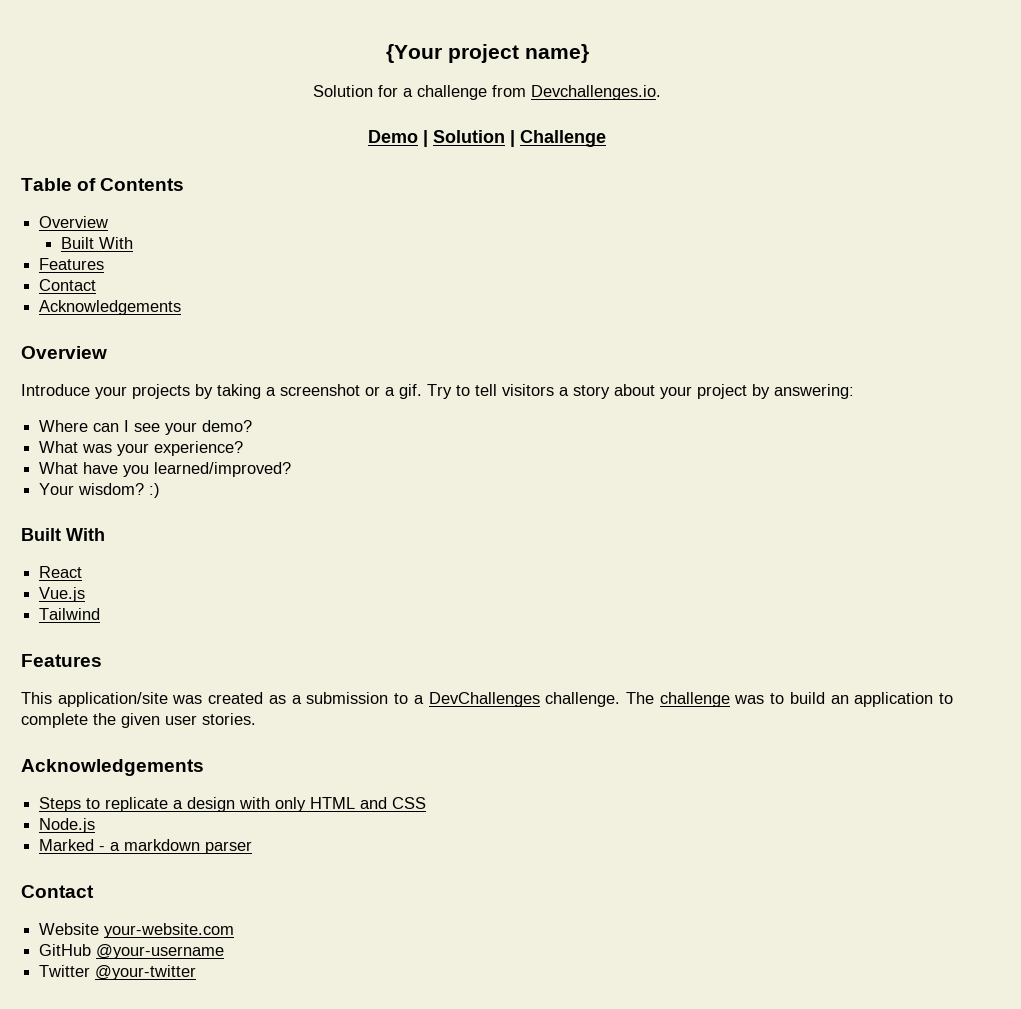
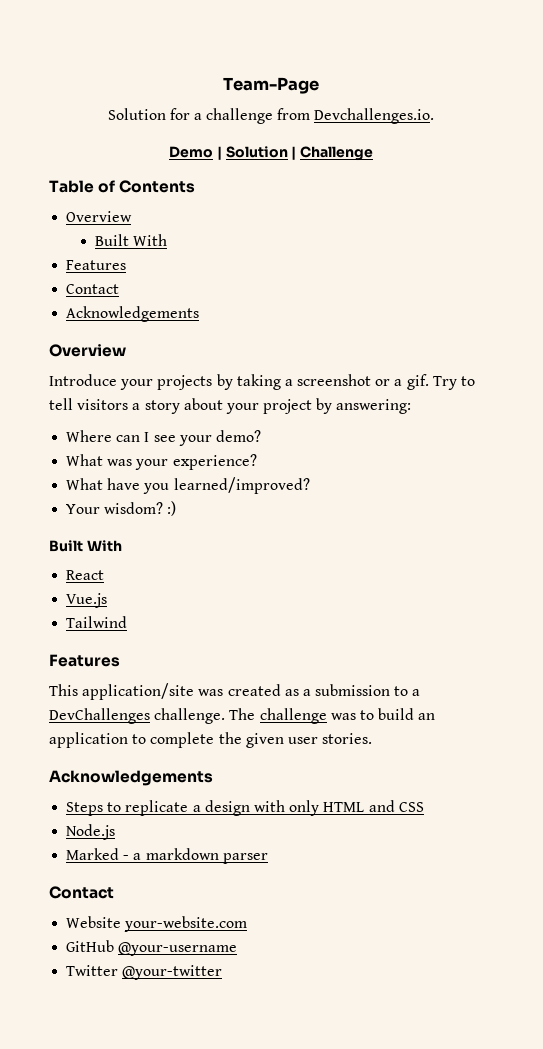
- {Your project name}
+ Team-Page

